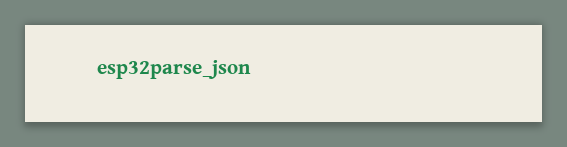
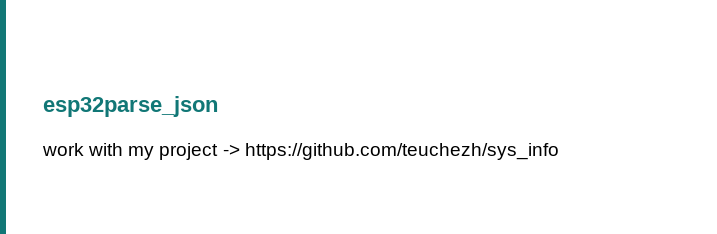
+ work with my project -> https://github.com/teuchezh/sys_info

